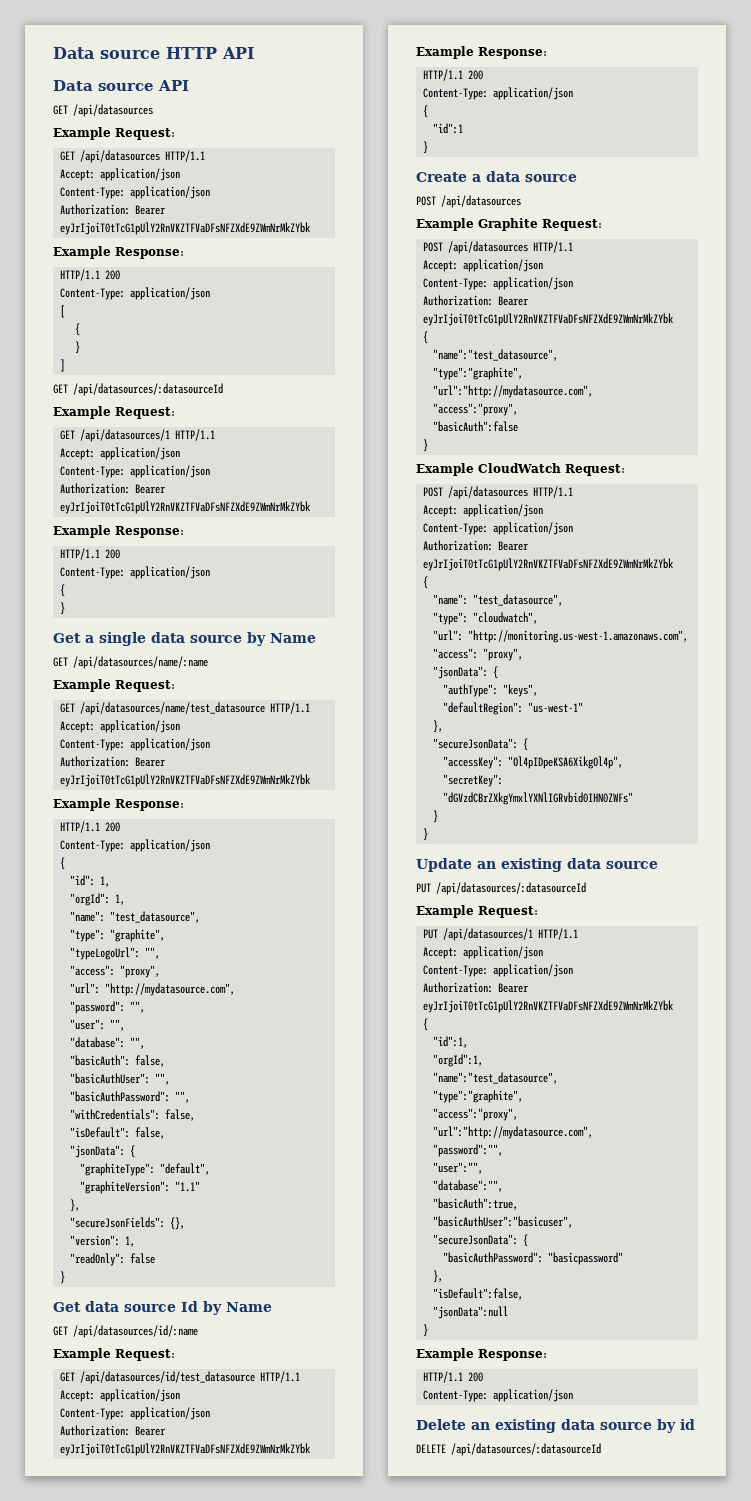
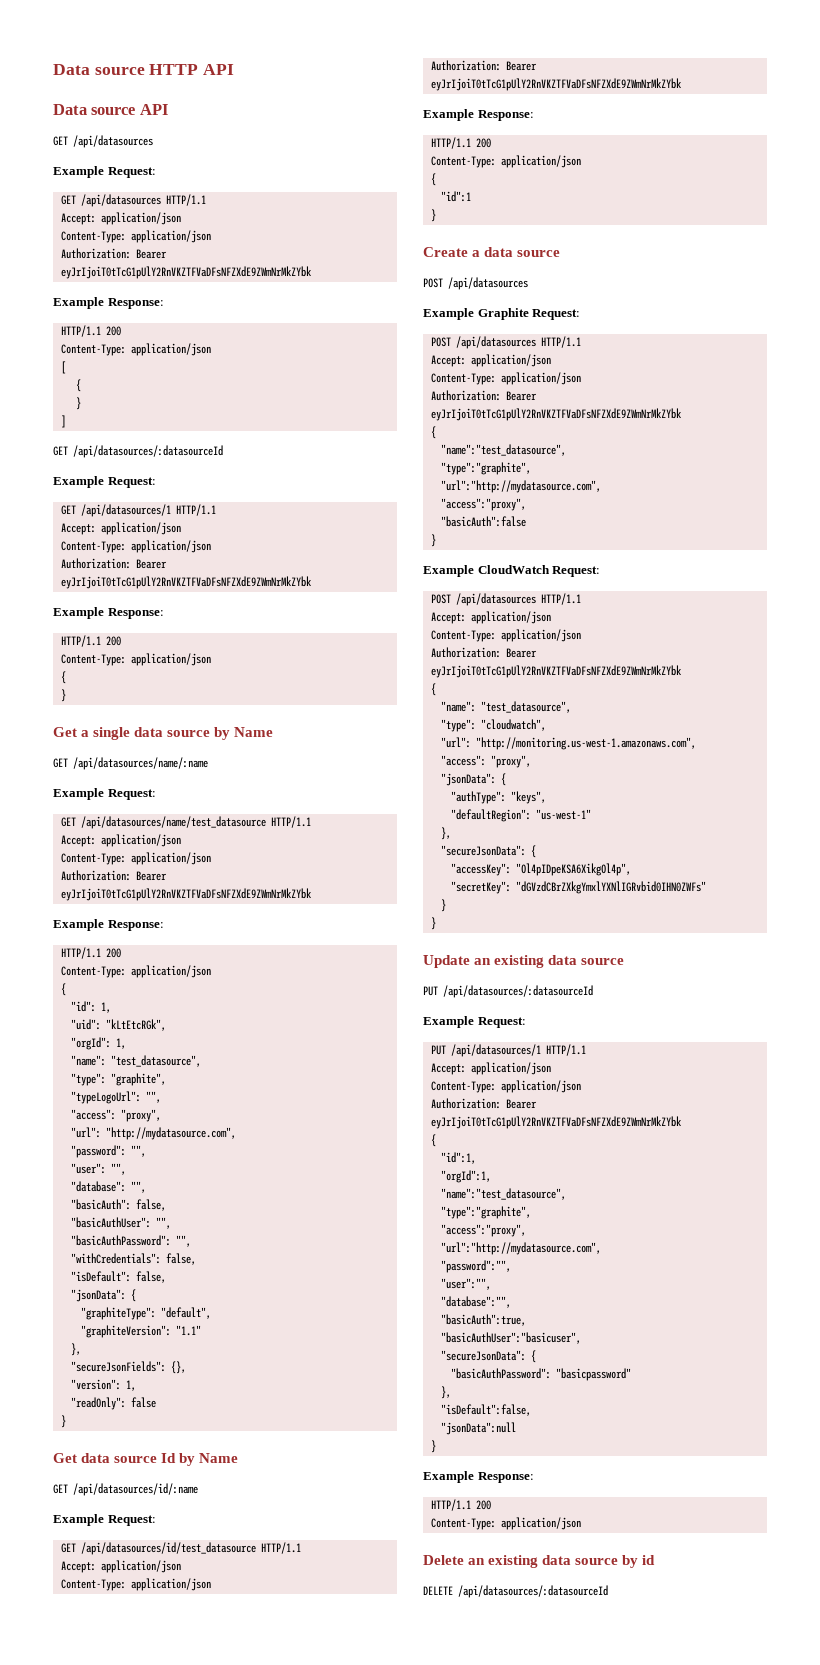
+ "uid": "kLtEtcRGk",

